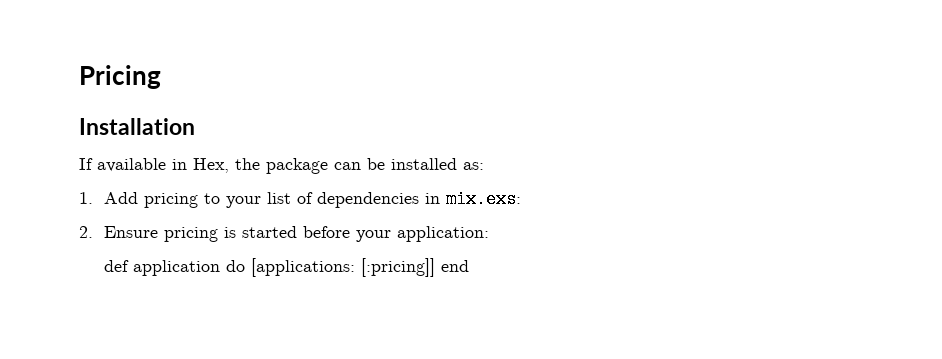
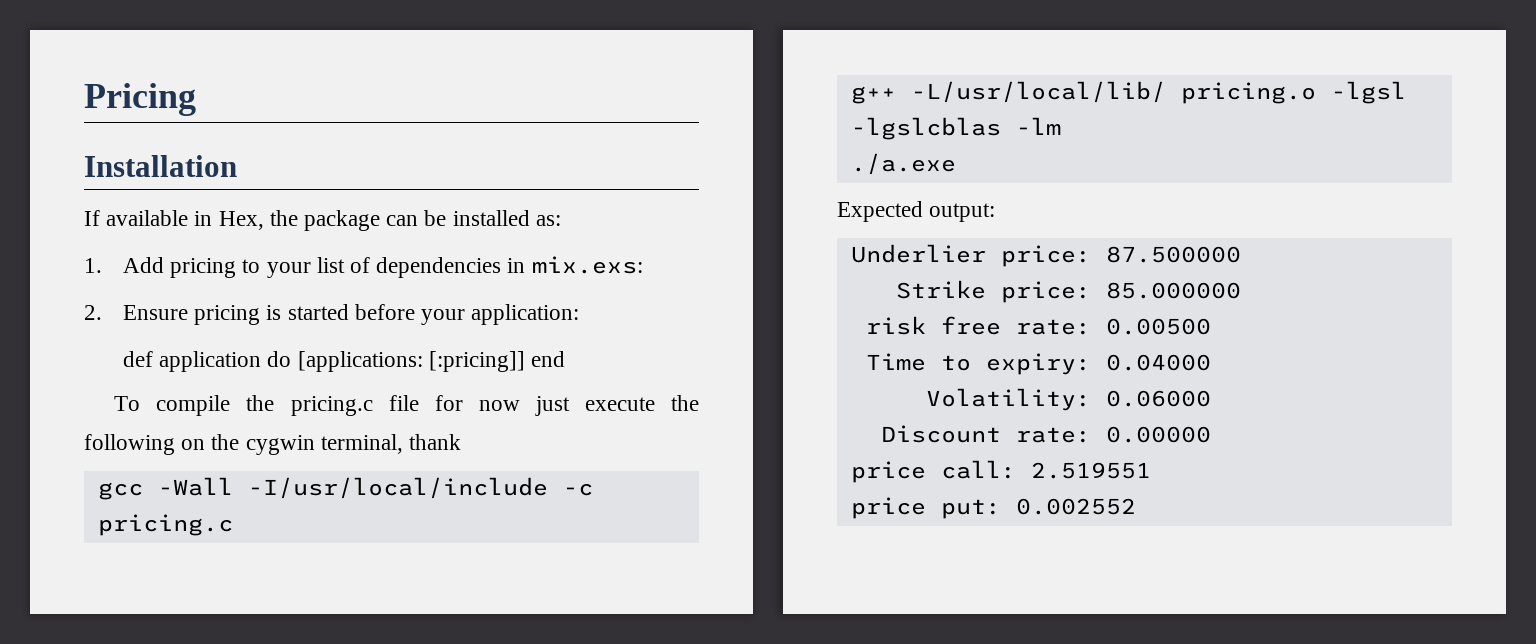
+ To compile the pricing.c file for now just execute the following on the cygwin terminal, thank
+ gcc -Wall -I/usr/local/include -c pricing.c
+ g++ -L/usr/local/lib/ pricing.o -lgsl -lgslcblas -lm
+ ./a.exe
+ Expected output:
+ Underlier price: 87.500000
+ Strike price: 85.000000
+ risk free rate: 0.00500
+ Time to expiry: 0.04000
+ Volatility: 0.06000
+ Discount rate: 0.00000
+ price call: 2.519551
+ price put: 0.002552

